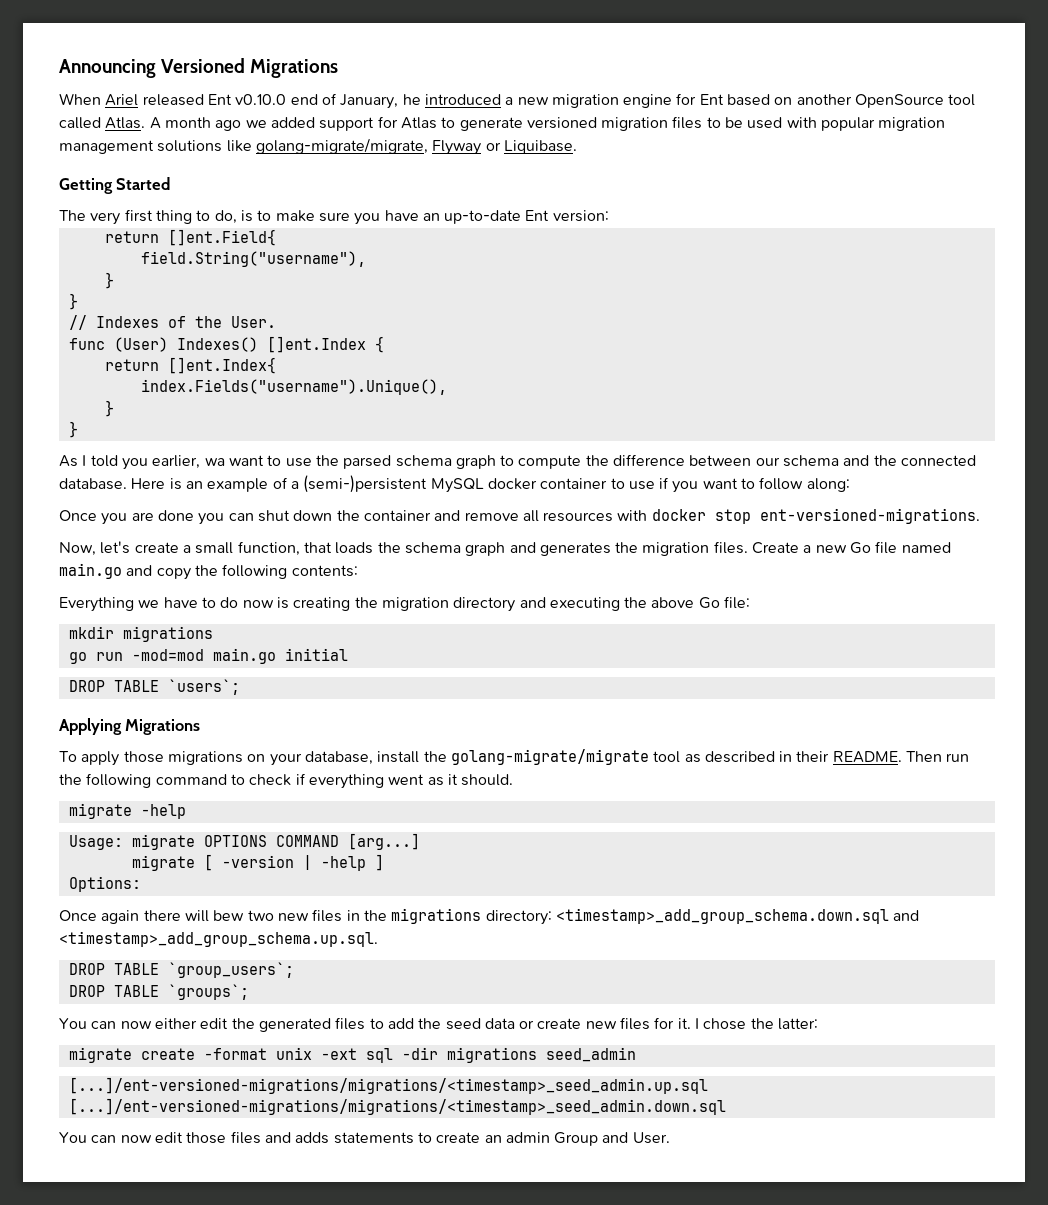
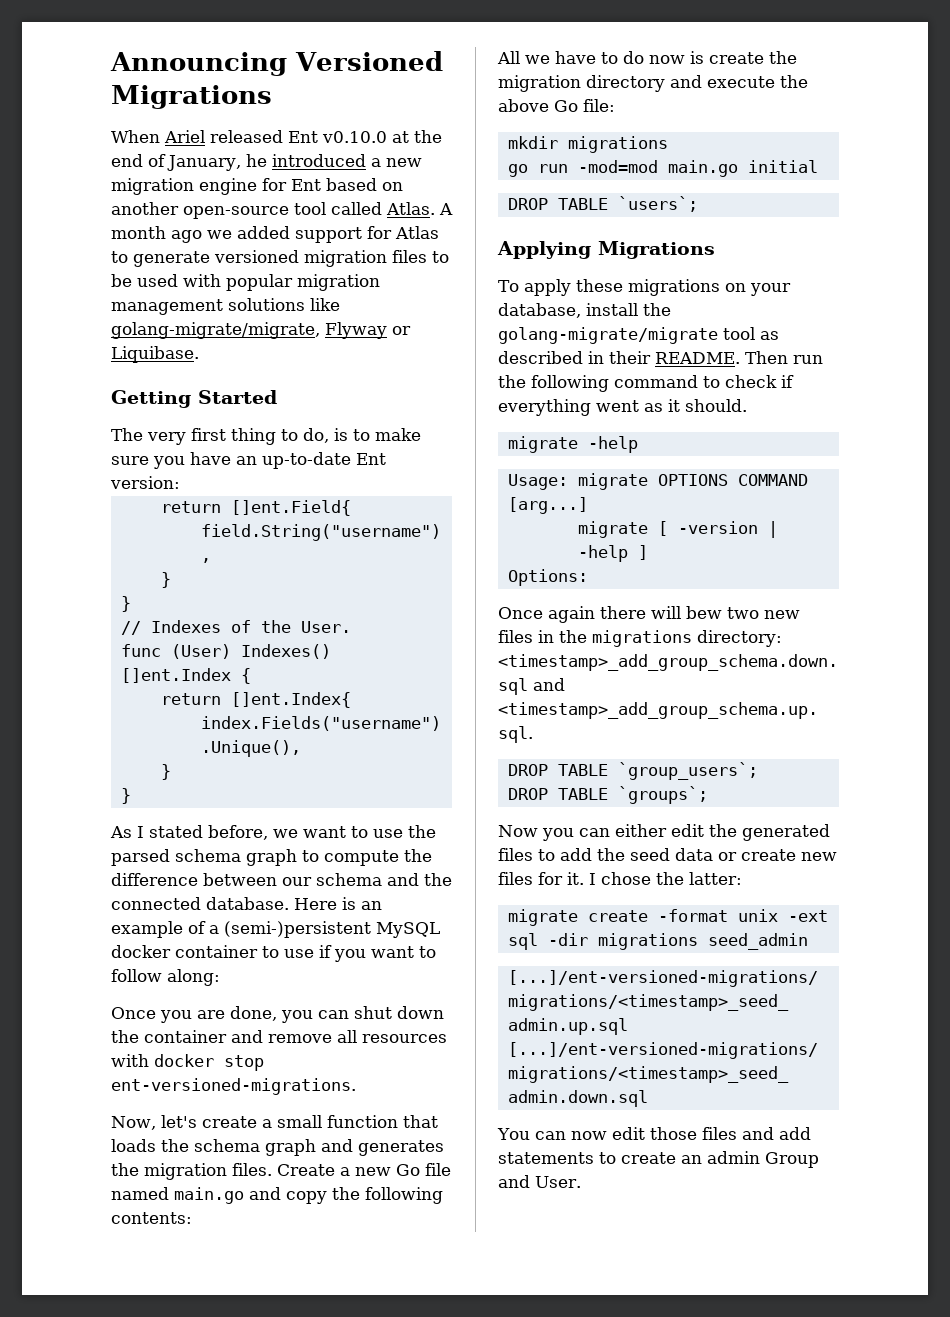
- When Ariel released Ent v0.10.0 end of January, he introduced a new migration engine for Ent based on another OpenSource tool called Atlas.
+ When Ariel released Ent v0.10.0 at the end of January, he introduced a new migration engine for Ent based on another open-source tool called Atlas.
- As I told you earlier, wa want to use the parsed schema graph to compute the difference between our schema and the connected database.
+ As I stated before, we want to use the parsed schema graph to compute the difference between our schema and the connected database.
- Once you are done you can shut down the container and remove all resources with docker stop ent-versioned-migrations.
+ Once you are done, you can shut down the container and remove all resources with docker stop ent-versioned-migrations.
- Now, let's create a small function, that loads the schema graph and generates the migration files.
+ Now, let's create a small function that loads the schema graph and generates the migration files.
- Everything we have to do now is creating the migration directory and executing the above Go file:
+ All we have to do now is create the migration directory and execute the above Go file:
- To apply those migrations on your database, install the golang-migrate/migrate tool as described in their README.
+ To apply these migrations on your database, install the golang-migrate/migrate tool as described in their README.
- You can now either edit the generated files to add the seed data or create new files for it.
+ Now you can either edit the generated files to add the seed data or create new files for it.
- You can now edit those files and adds statements to create an admin Group and User.
+ You can now edit those files and add statements to create an admin Group and User.

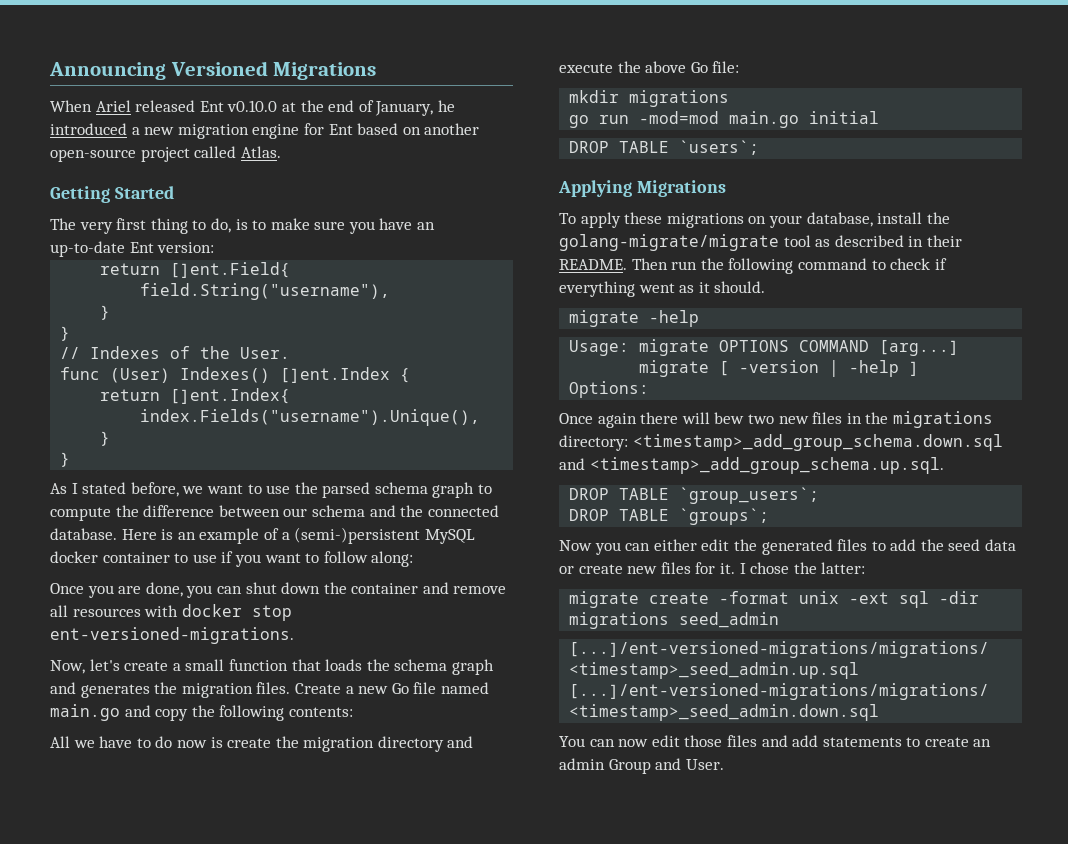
- When Ariel released Ent v0.10.0 at the end of January, he introduced a new migration engine for Ent based on another open-source tool called Atlas. A month ago we added support for Atlas to generate versioned migration files to be used with popular migration management solutions like golang-migrate/migrate, Flyway or Liquibase.
+ When Ariel released Ent v0.10.0 at the end of January, he introduced a new migration engine for Ent based on another open-source project called Atlas.

